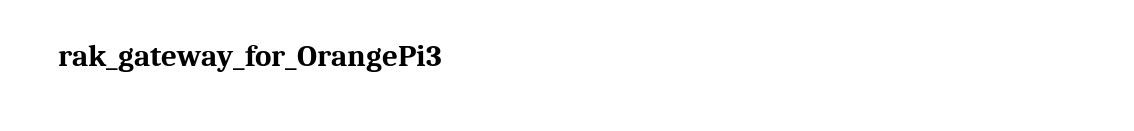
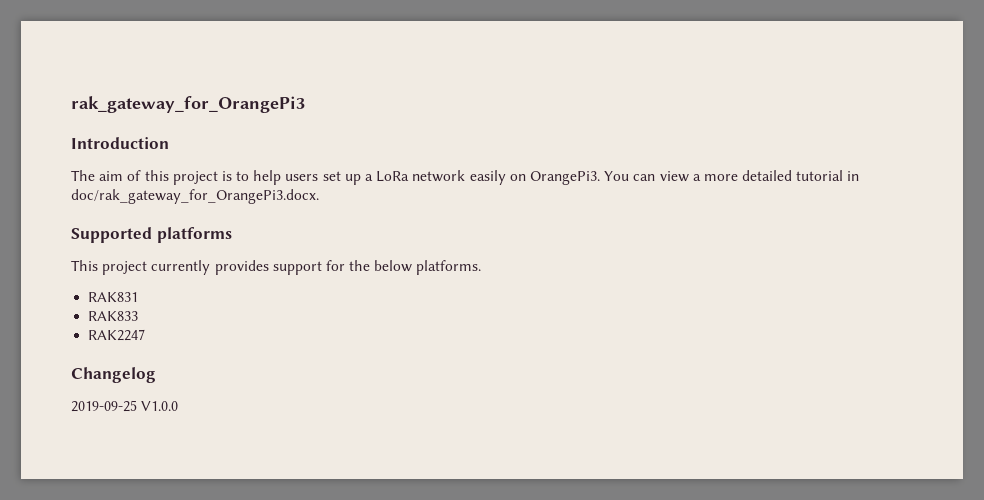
+ Introduction
+ The aim of this project is to help users set up a LoRa network easily on OrangePi3. You can view a more detailed tutorial in doc/rak_gateway_for_OrangePi3.docx.
+ Supported platforms
+ This project currently provides support for the below platforms.
+ RAK831
+ RAK833
+ RAK2247
+ Changelog
+ 2019-09-25 V1.0.0

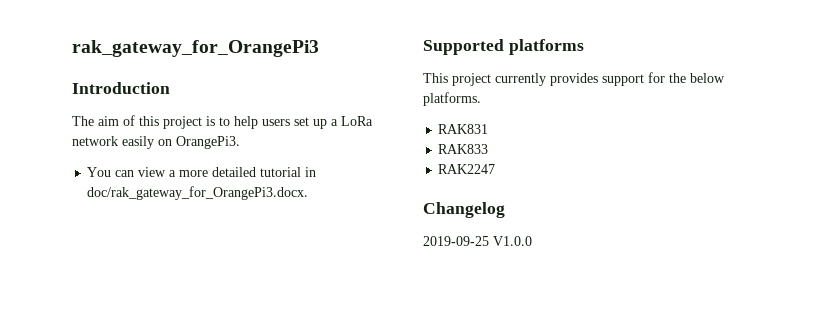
- The aim of this project is to help users set up a LoRa network easily on OrangePi3. You can view a more detailed tutorial in doc/rak_gateway_for_OrangePi3.docx.
+ The aim of this project is to help users set up a LoRa network easily on OrangePi3.
+ You can view a more detailed tutorial in doc/rak_gateway_for_OrangePi3.docx.

